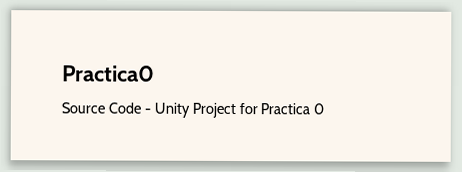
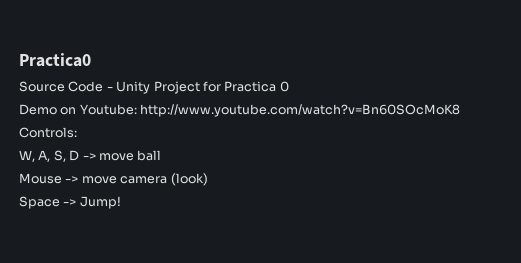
+ Demo on Youtube: http://www.youtube.com/watch?v=Bn60SOcMoK8
+ Controls:
+ W, A, S, D -> move ball
+ Mouse -> move camera (look)
+ Space -> Jump!

